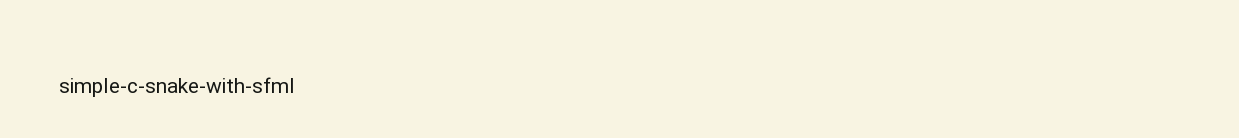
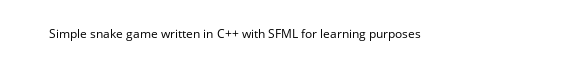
- simple-c-snake-with-sfml
+ Simple snake game written in C++ with SFML for learning purposes

